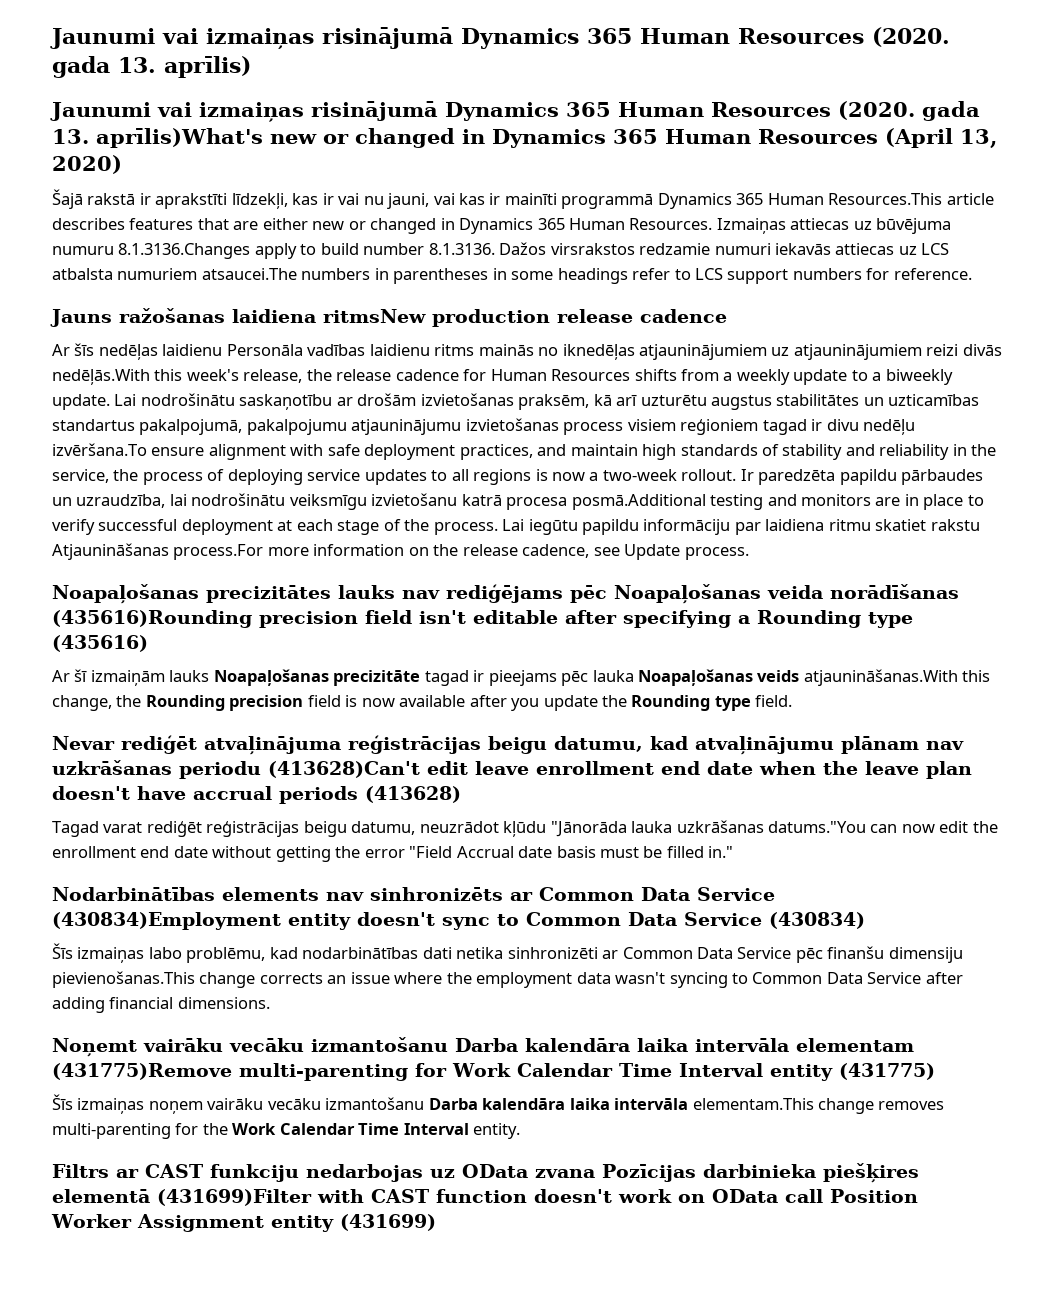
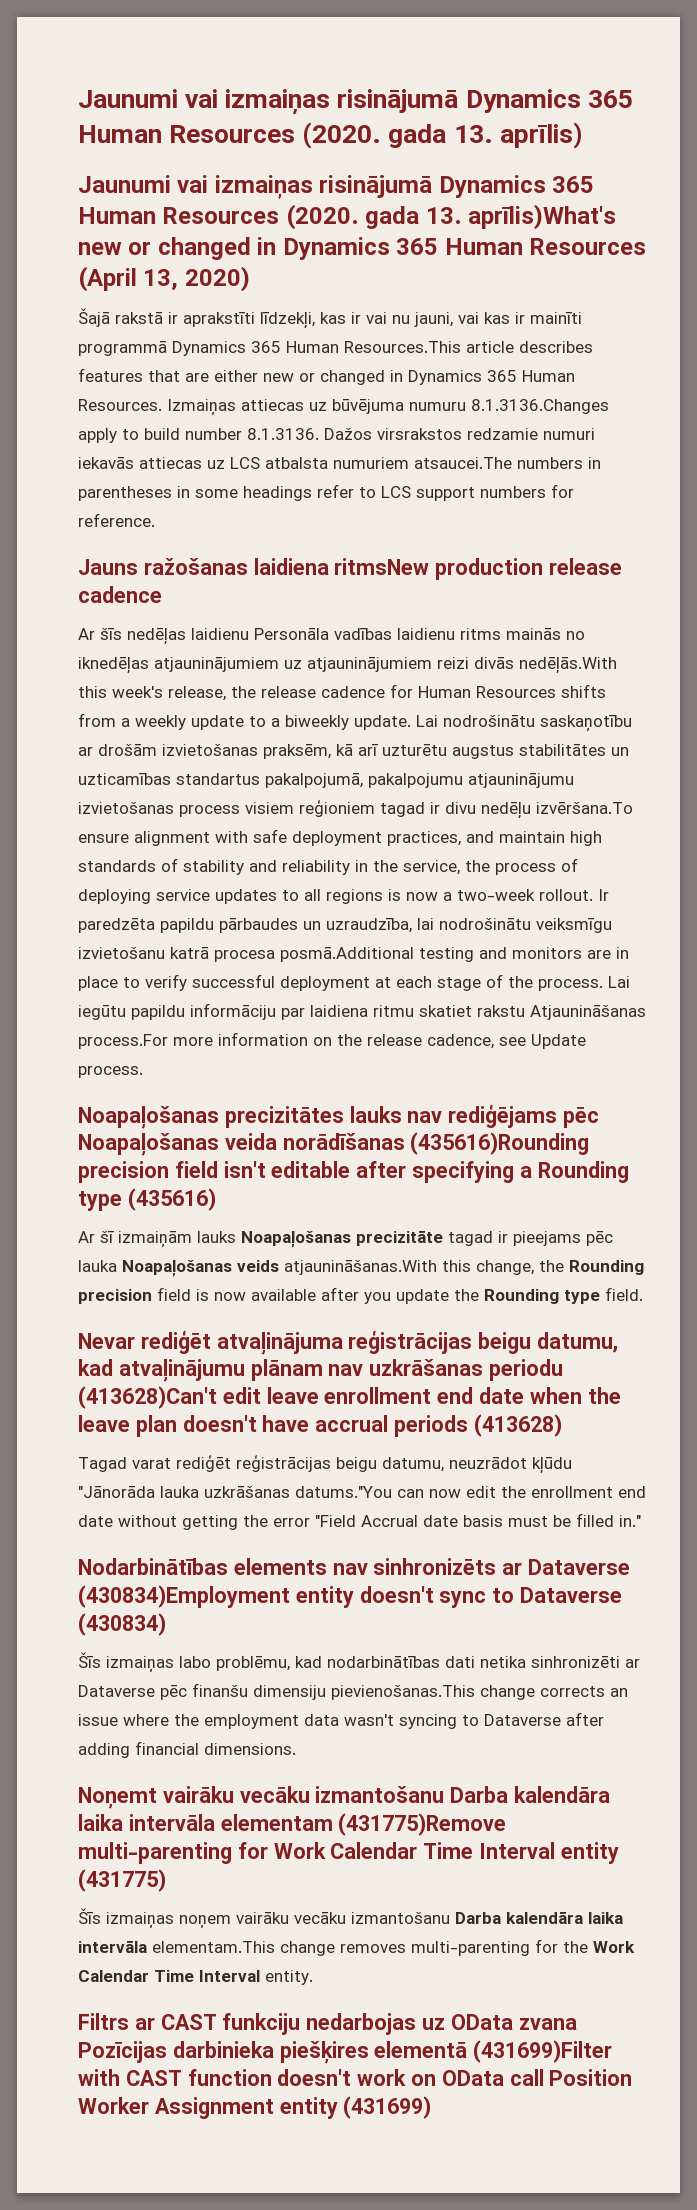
- Nodarbinātības elements nav sinhronizēts ar Common Data Service (430834)Employment entity doesn't sync to Common Data Service (430834)
+ Nodarbinātības elements nav sinhronizēts ar Dataverse (430834)Employment entity doesn't sync to Dataverse (430834)
- Šīs izmaiņas labo problēmu, kad nodarbinātības dati netika sinhronizēti ar Common Data Service pēc finanšu dimensiju pievienošanas.This change corrects an issue where the employment data wasn't syncing to Common Data Service after adding financial dimensions.
+ Šīs izmaiņas labo problēmu, kad nodarbinātības dati netika sinhronizēti ar Dataverse pēc finanšu dimensiju pievienošanas.This change corrects an issue where the employment data wasn't syncing to Dataverse after adding financial dimensions.

